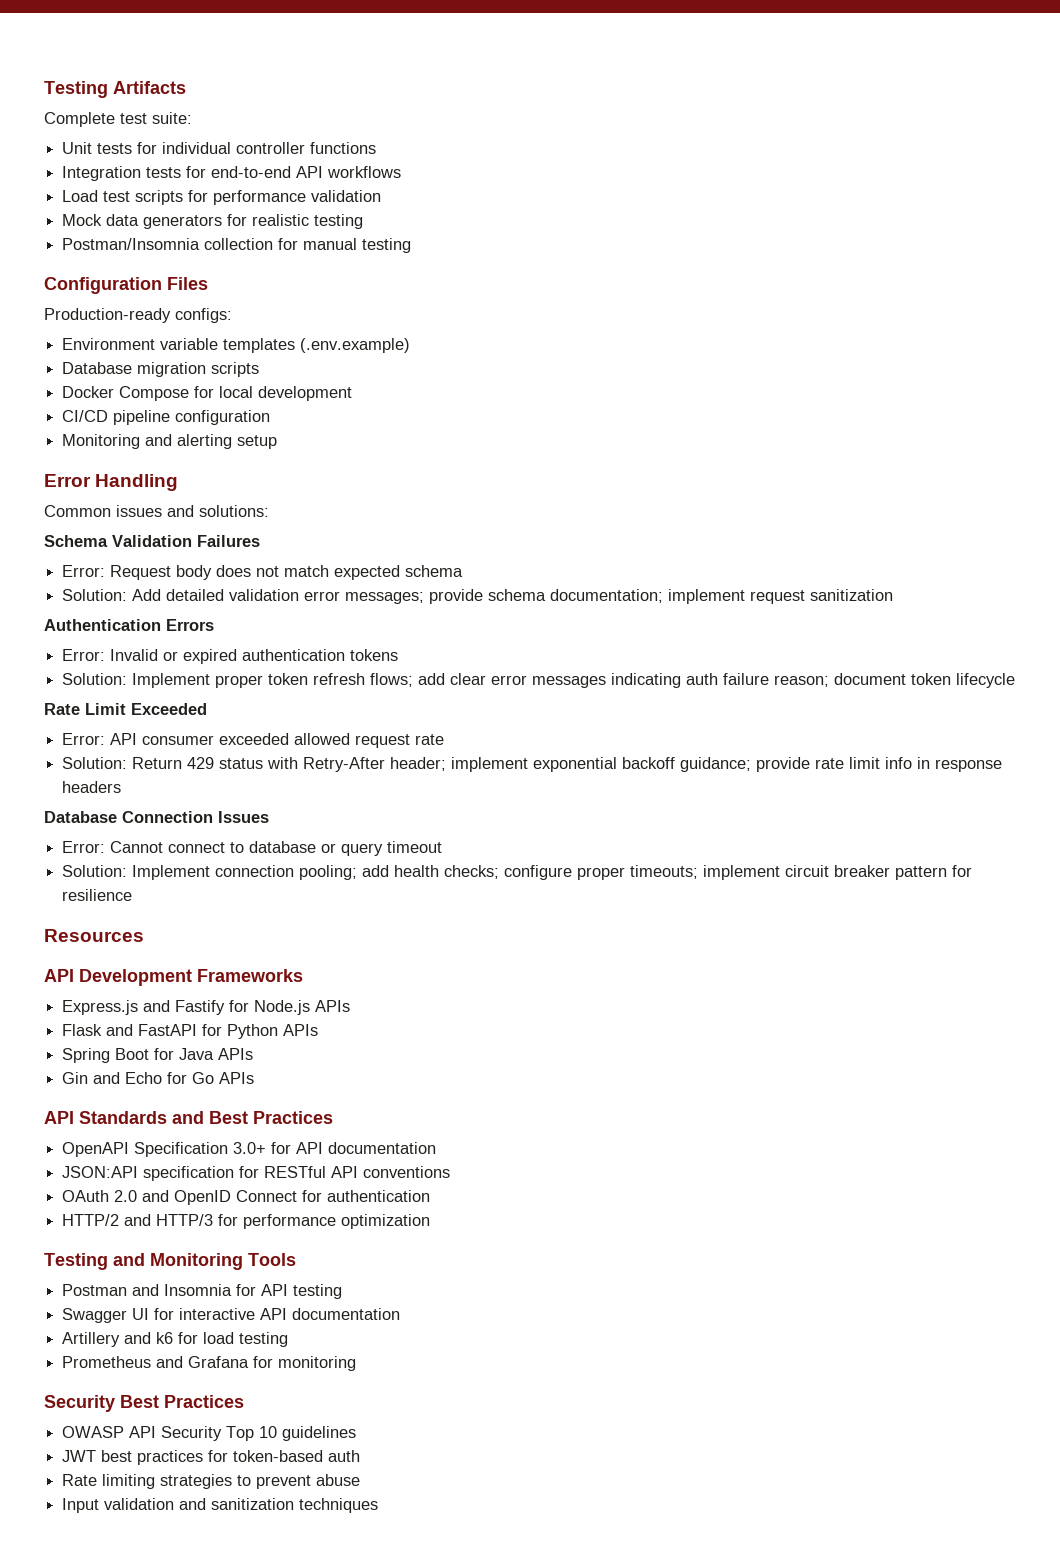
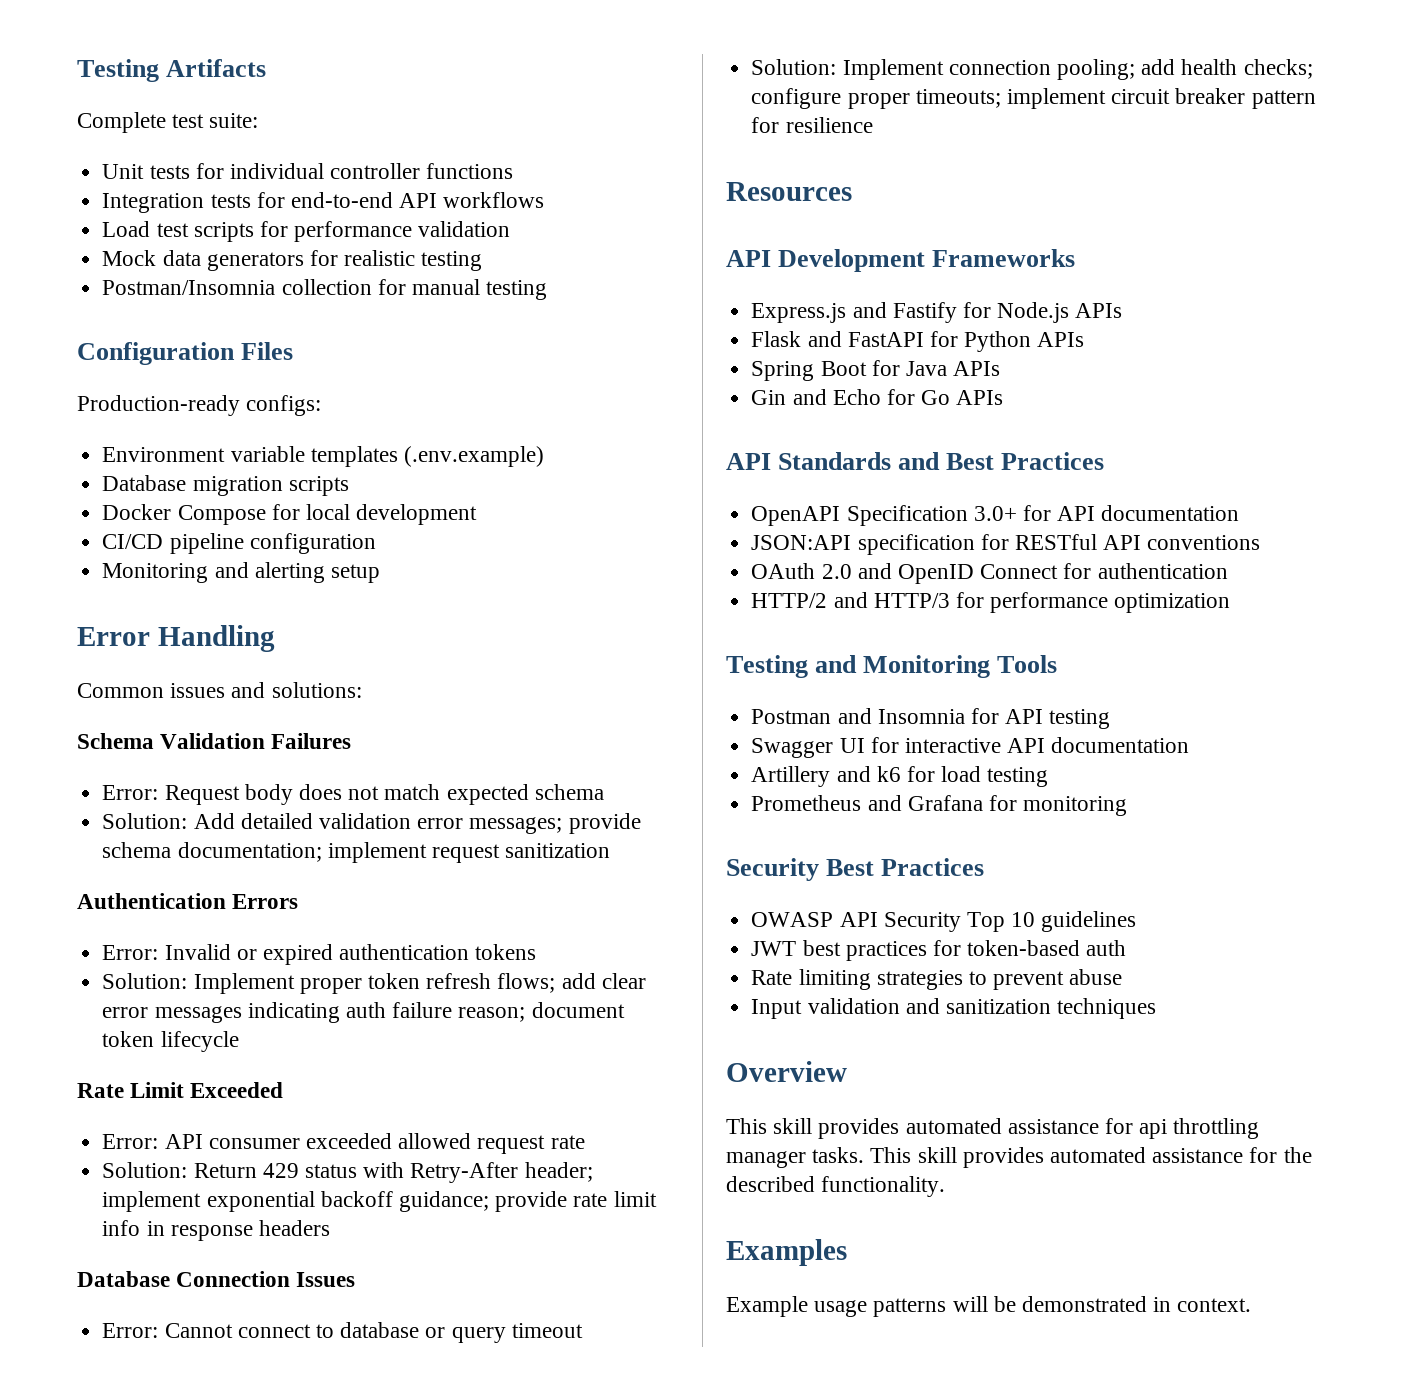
+ Overview
+ This skill provides automated assistance for api throttling manager tasks. This skill provides automated assistance for the described functionality.
+ Examples
+ Example usage patterns will be demonstrated in context.

